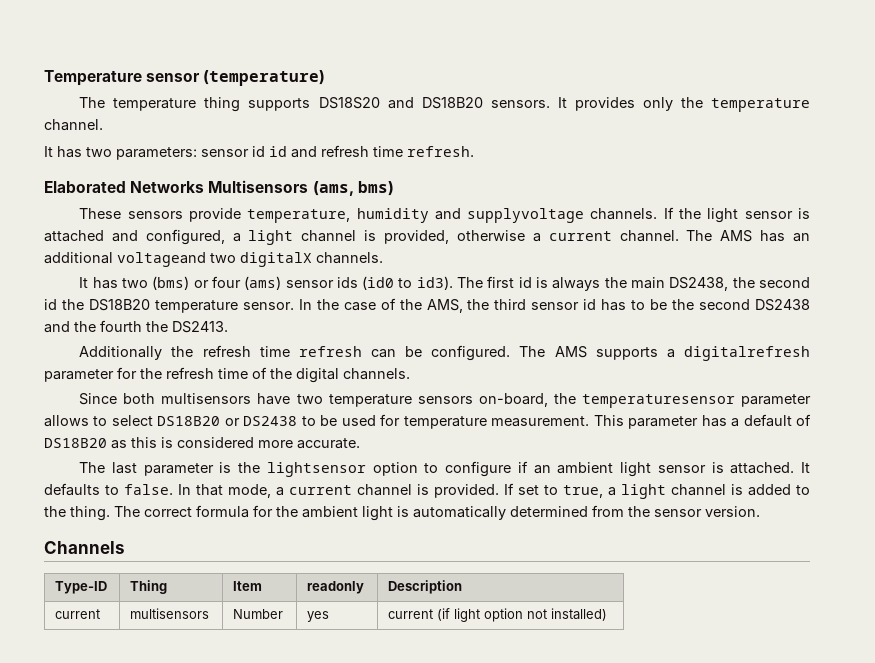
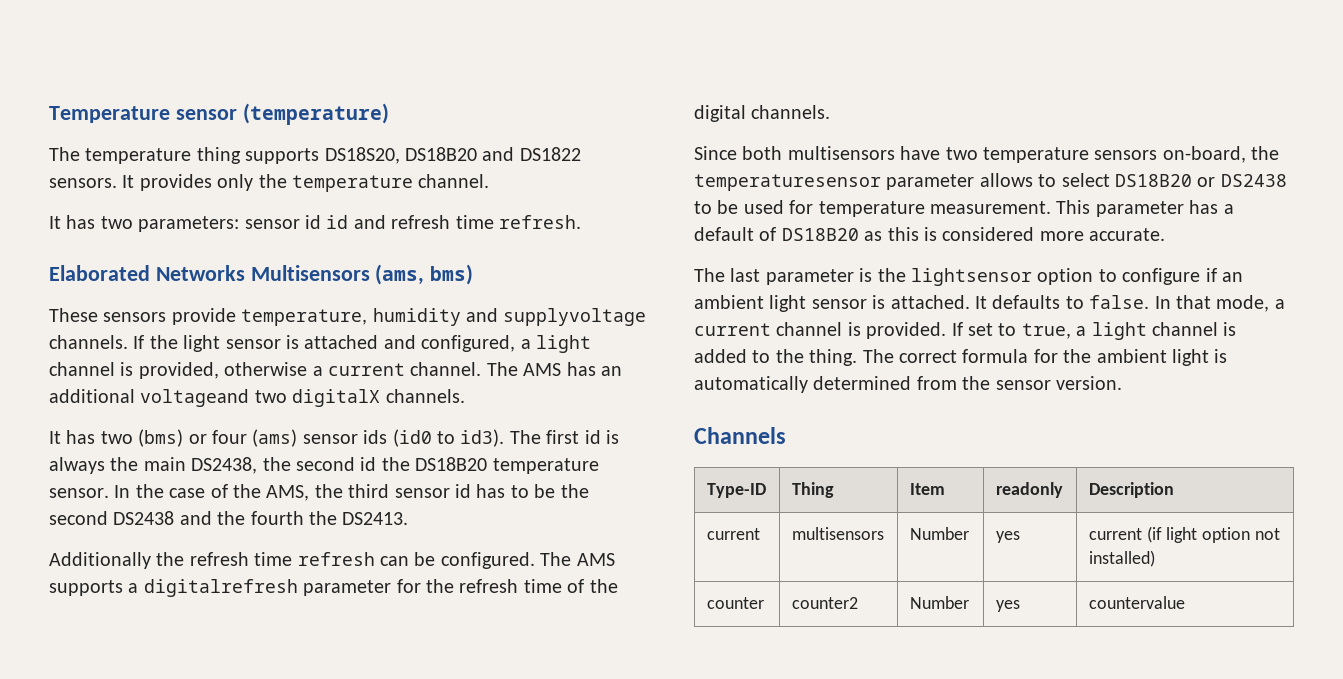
- The temperature thing supports DS18S20 and DS18B20 sensors.
+ The temperature thing supports DS18S20, DS18B20 and DS1822 sensors.
+ counter | counter2 | Number | yes | countervalue

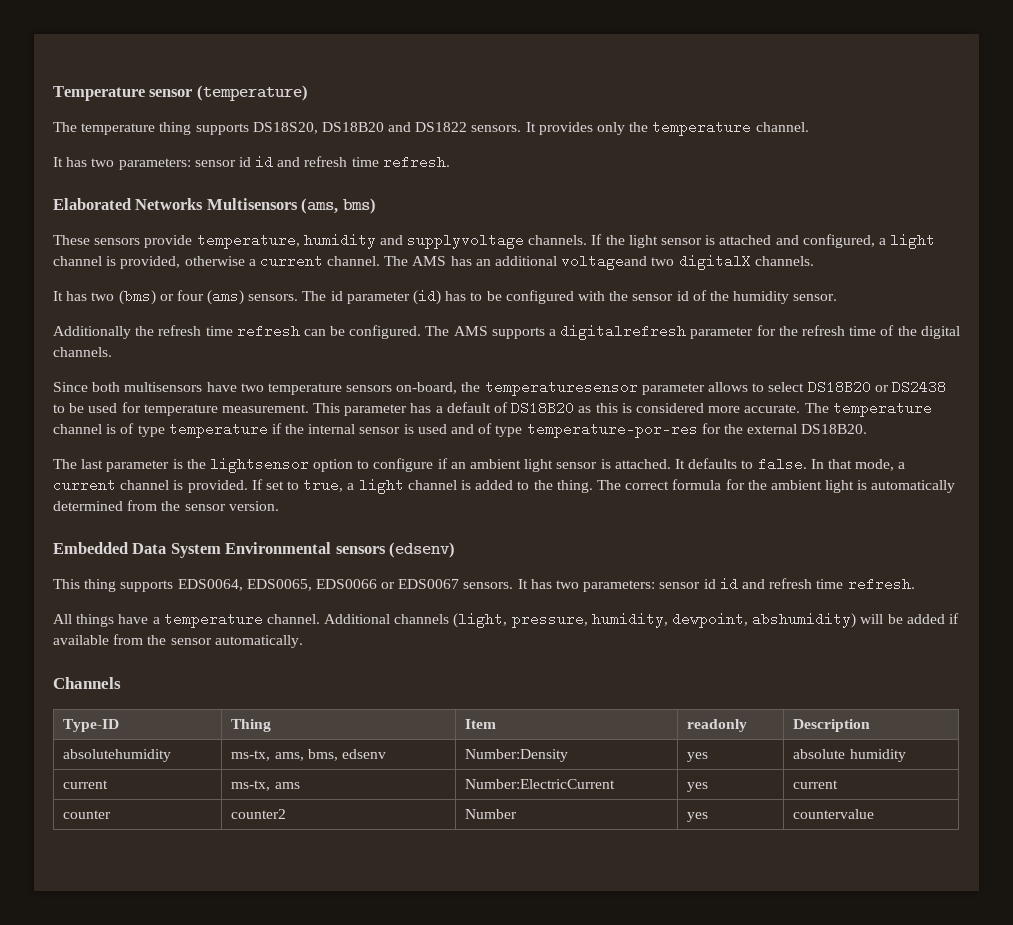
- It has two (bms) or four (ams) sensor ids (id0 to id3). The first id is always the main DS2438, the second id the DS18B20 temperature sensor. In the case of the AMS, the third sensor id has to be the second DS2438 and the fourth the DS2413.
+ It has two (bms) or four (ams) sensors. The id parameter (id) has to be configured with the sensor id of the humidity sensor.
+ The temperature channel is of type temperature if the internal sensor is used and of type temperature-por-res for the external DS18B20.
+ Embedded Data System Environmental sensors (edsenv)
+ This thing supports EDS0064, EDS0065, EDS0066 or EDS0067 sensors. It has two parameters: sensor id id and refresh time refresh.
+ All things have a temperature channel. Additional channels (light, pressure, humidity, dewpoint, abshumidity) will be added if available from the sensor automatically.
- current | multisensors | Number | yes | current (if light option not installed)
+ absolutehumidity | ms-tx, ams, bms, edsenv | Number:Density | yes | absolute humidity
+ current | ms-tx, ams | Number:ElectricCurrent | yes | current

